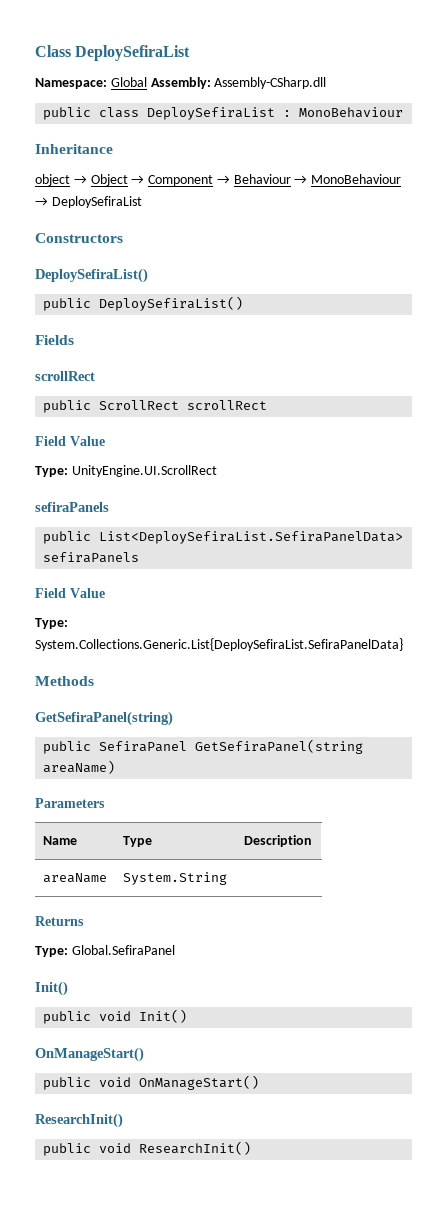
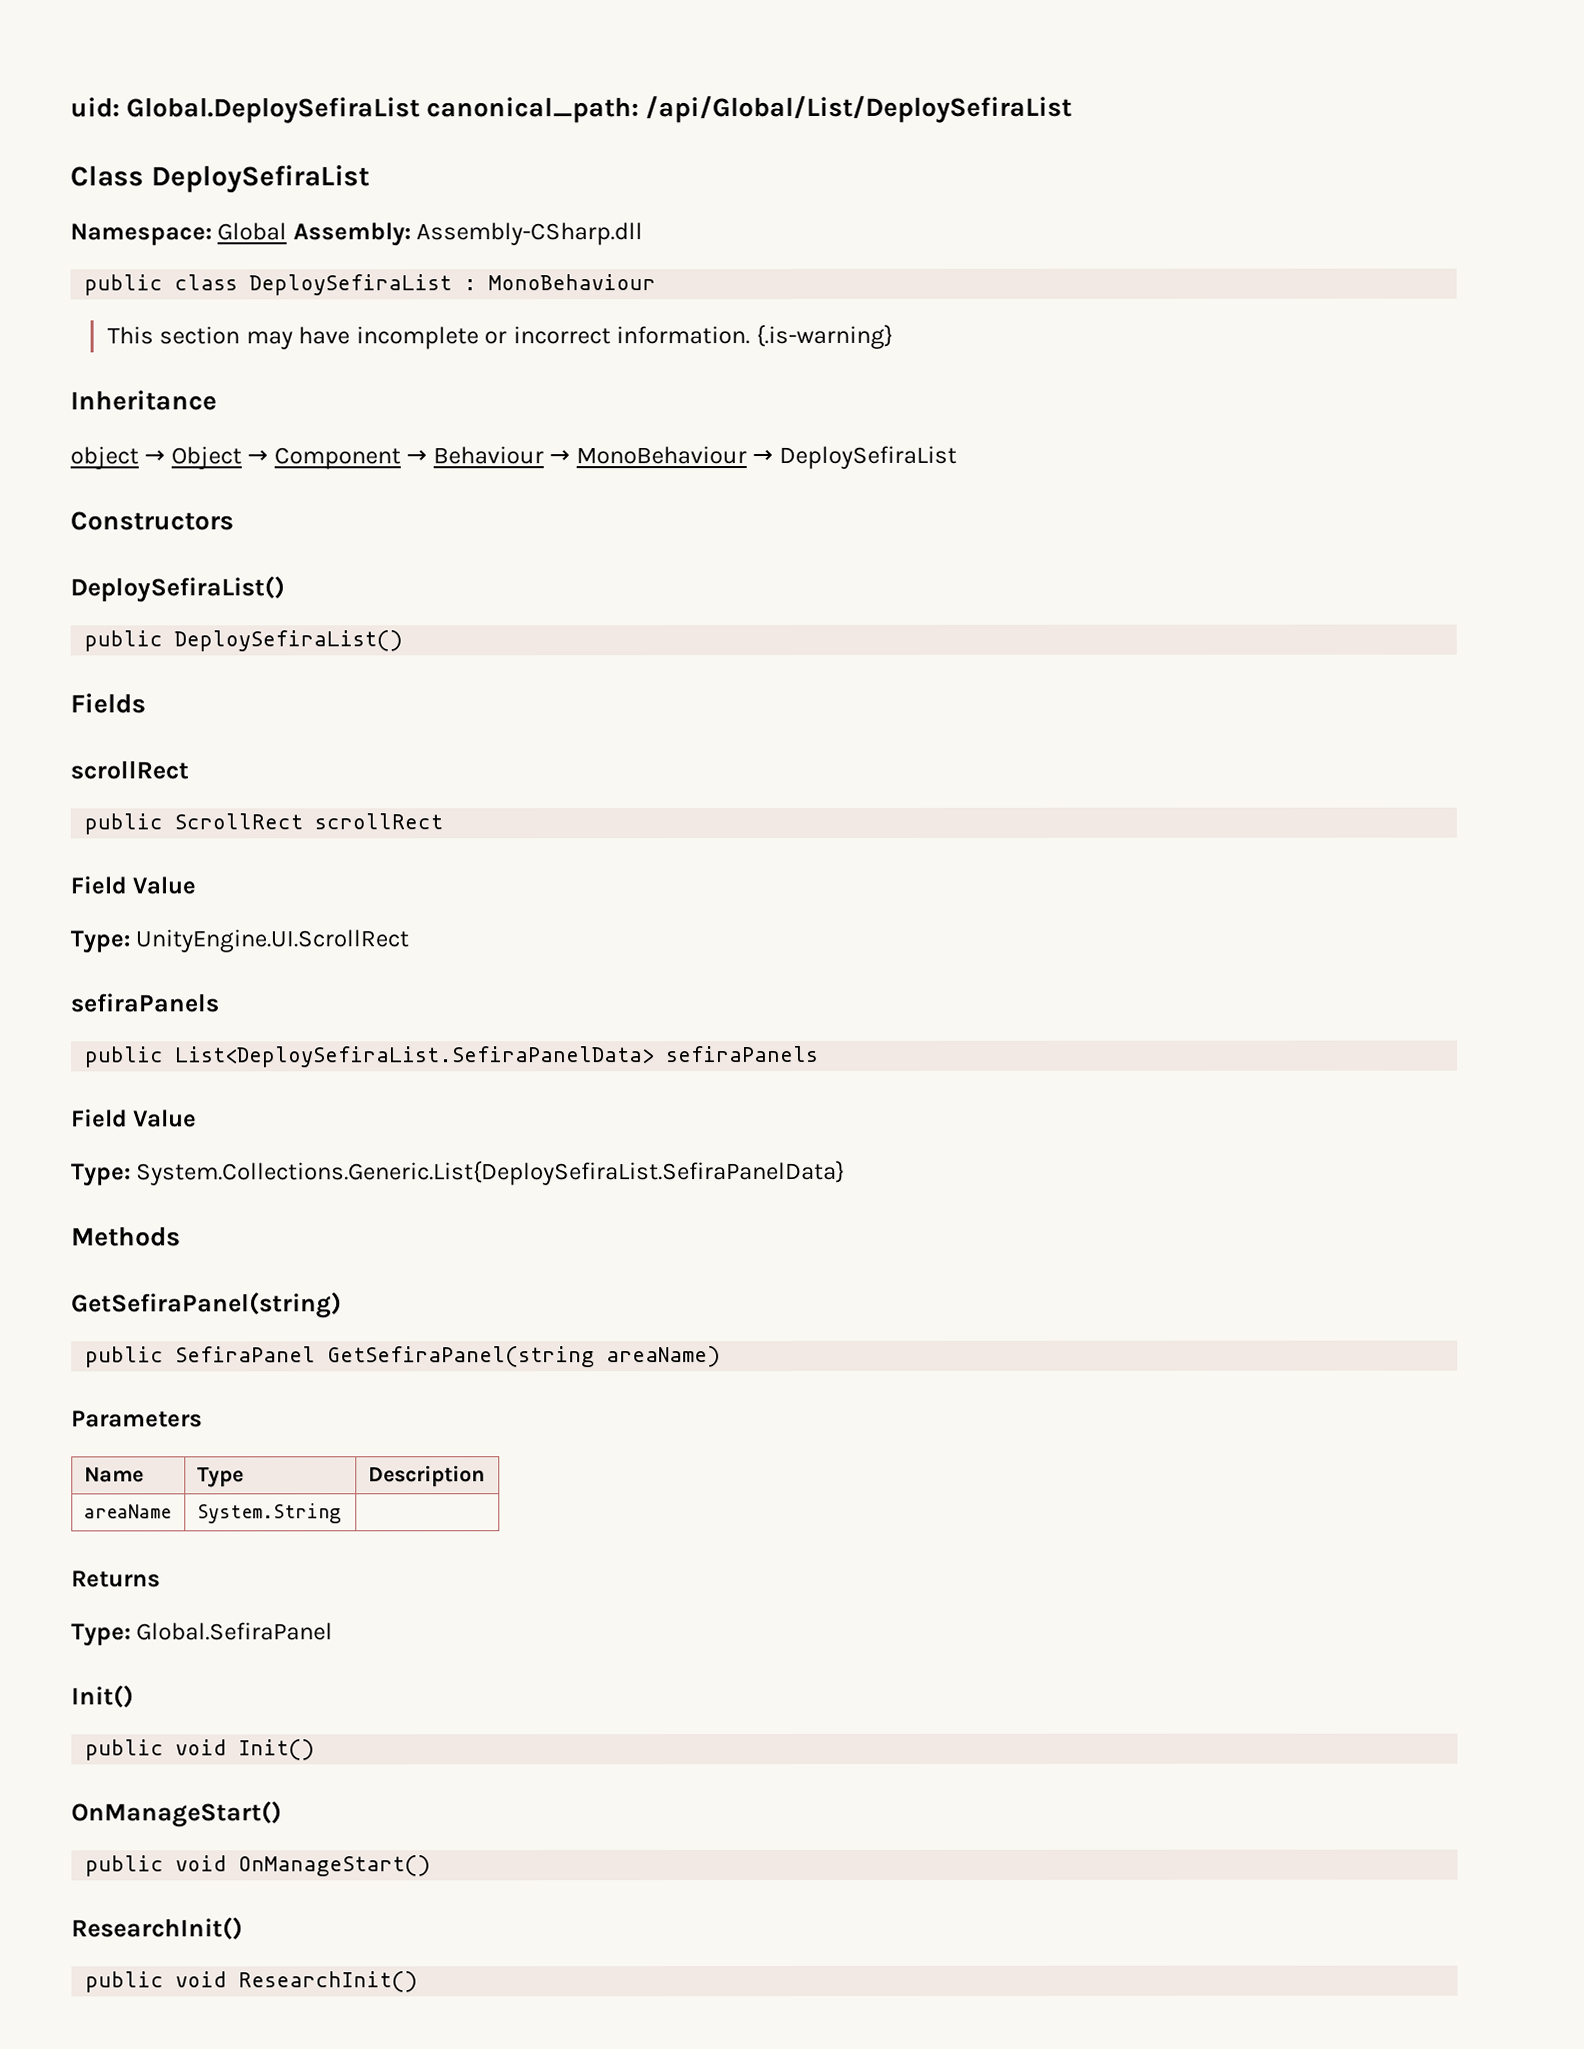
+ uid: Global.DeploySefiraList canonical_path: /api/Global/List/DeploySefiraList
+ This section may have incomplete or incorrect information. {.is-warning}

